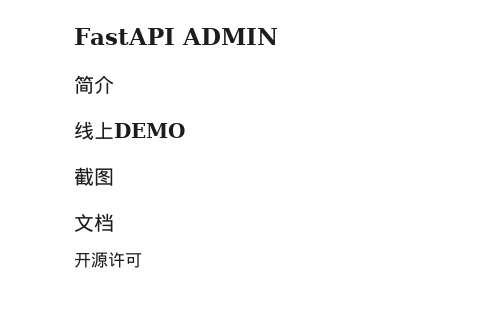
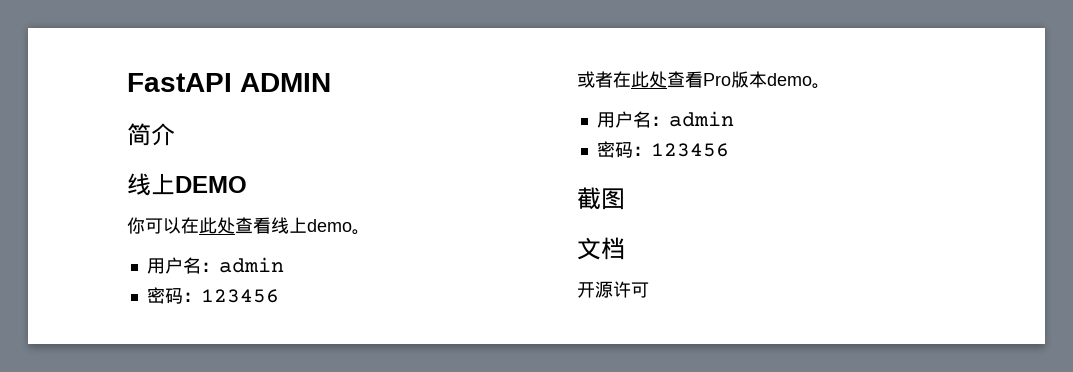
+ 你可以在此处查看线上demo。
+ 用户名：admin
+ 密码：123456
+ 或者在此处查看Pro版本demo。
+ 用户名：admin
+ 密码：123456

